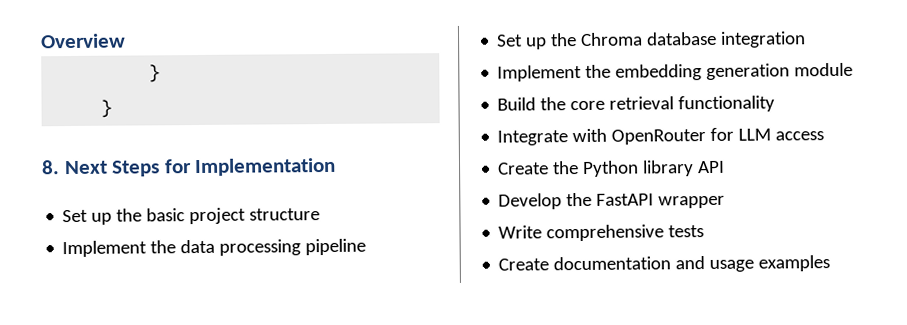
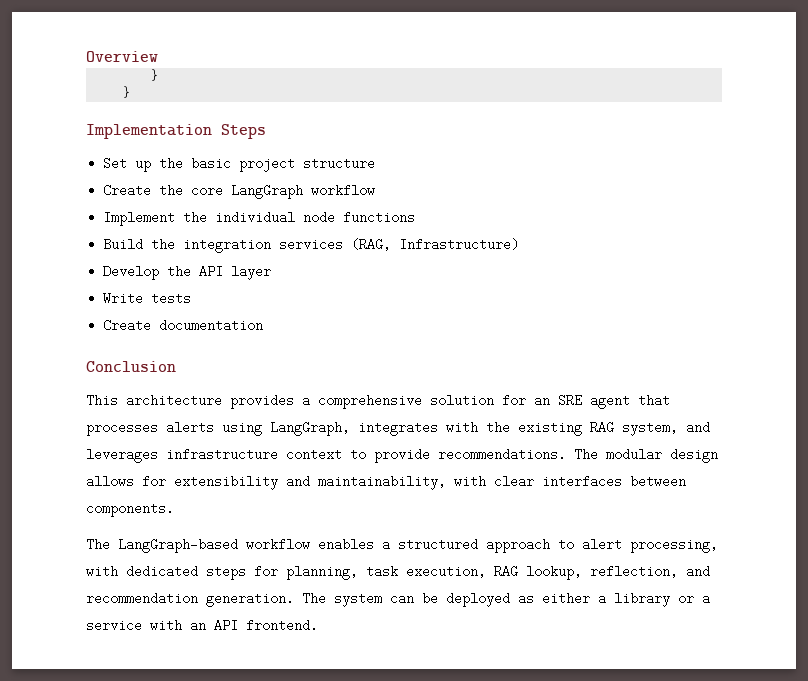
- 8. Next Steps for Implementation
+ Implementation Steps
- Implement the data processing pipeline
- Set up the Chroma database integration
- Implement the embedding generation module
+ Create the core LangGraph workflow
+ Implement the individual node functions
- Build the core retrieval functionality
- Integrate with OpenRouter for LLM access
- Create the Python library API
+ Build the integration services (RAG, Infrastructure)
- Develop the FastAPI wrapper
+ Develop the API layer
- Write comprehensive tests
+ Write tests
- Create documentation and usage examples
+ Create documentation
+ Conclusion
+ This architecture provides a comprehensive solution for an SRE agent that processes alerts using LangGraph, integrates with the existing RAG system, and leverages infrastructure context to provide recommendations. The modular design allows for extensibility and maintainability, with clear interfaces between components.
+ The LangGraph-based workflow enables a structured approach to alert processing, with dedicated steps for planning, task execution, RAG lookup, reflection, and recommendation generation. The system can be deployed as either a library or a service with an API frontend.

